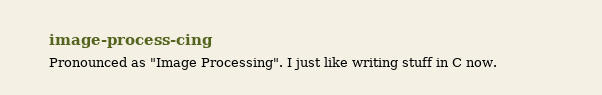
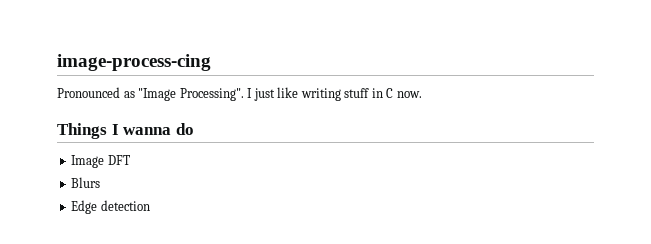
+ Things I wanna do
+ Image DFT
+ Blurs
+ Edge detection

